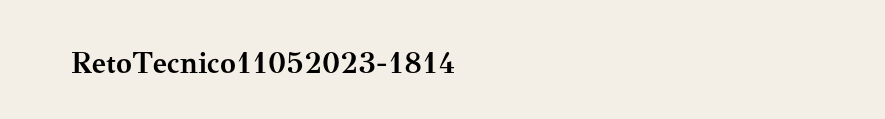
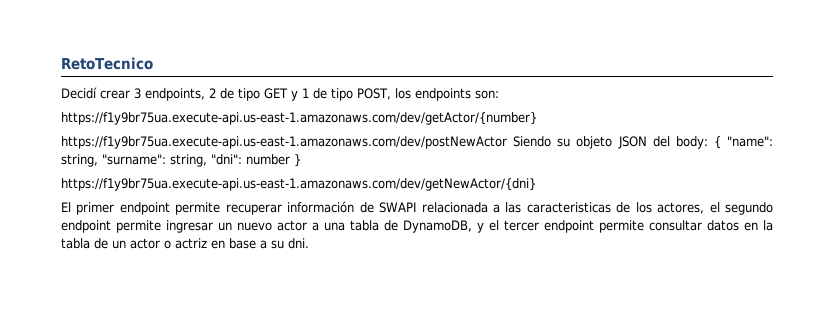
- RetoTecnico11052023-1814
+ RetoTecnico
+ Decidí crear 3 endpoints, 2 de tipo GET y 1 de tipo POST, los endpoints son:
+ https://f1y9br75ua.execute-api.us-east-1.amazonaws.com/dev/getActor/{number}
+ https://f1y9br75ua.execute-api.us-east-1.amazonaws.com/dev/postNewActor Siendo su objeto JSON del body: { "name": string, "surname": string, "dni": number }
+ https://f1y9br75ua.execute-api.us-east-1.amazonaws.com/dev/getNewActor/{dni}
+ El primer endpoint permite recuperar información de SWAPI relacionada a las caracteristicas de los actores, el segundo endpoint permite ingresar un nuevo actor a una tabla de DynamoDB, y el tercer endpoint permite consultar datos en la tabla de un actor o actriz en base a su dni.

